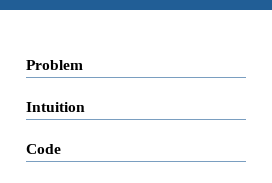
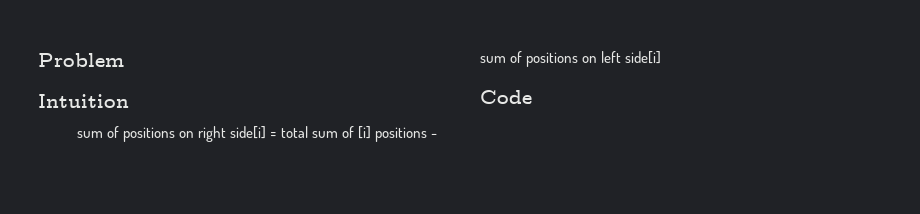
+ sum of positions on right side[i] = total sum of [i] positions - sum of positions on left side[i]

